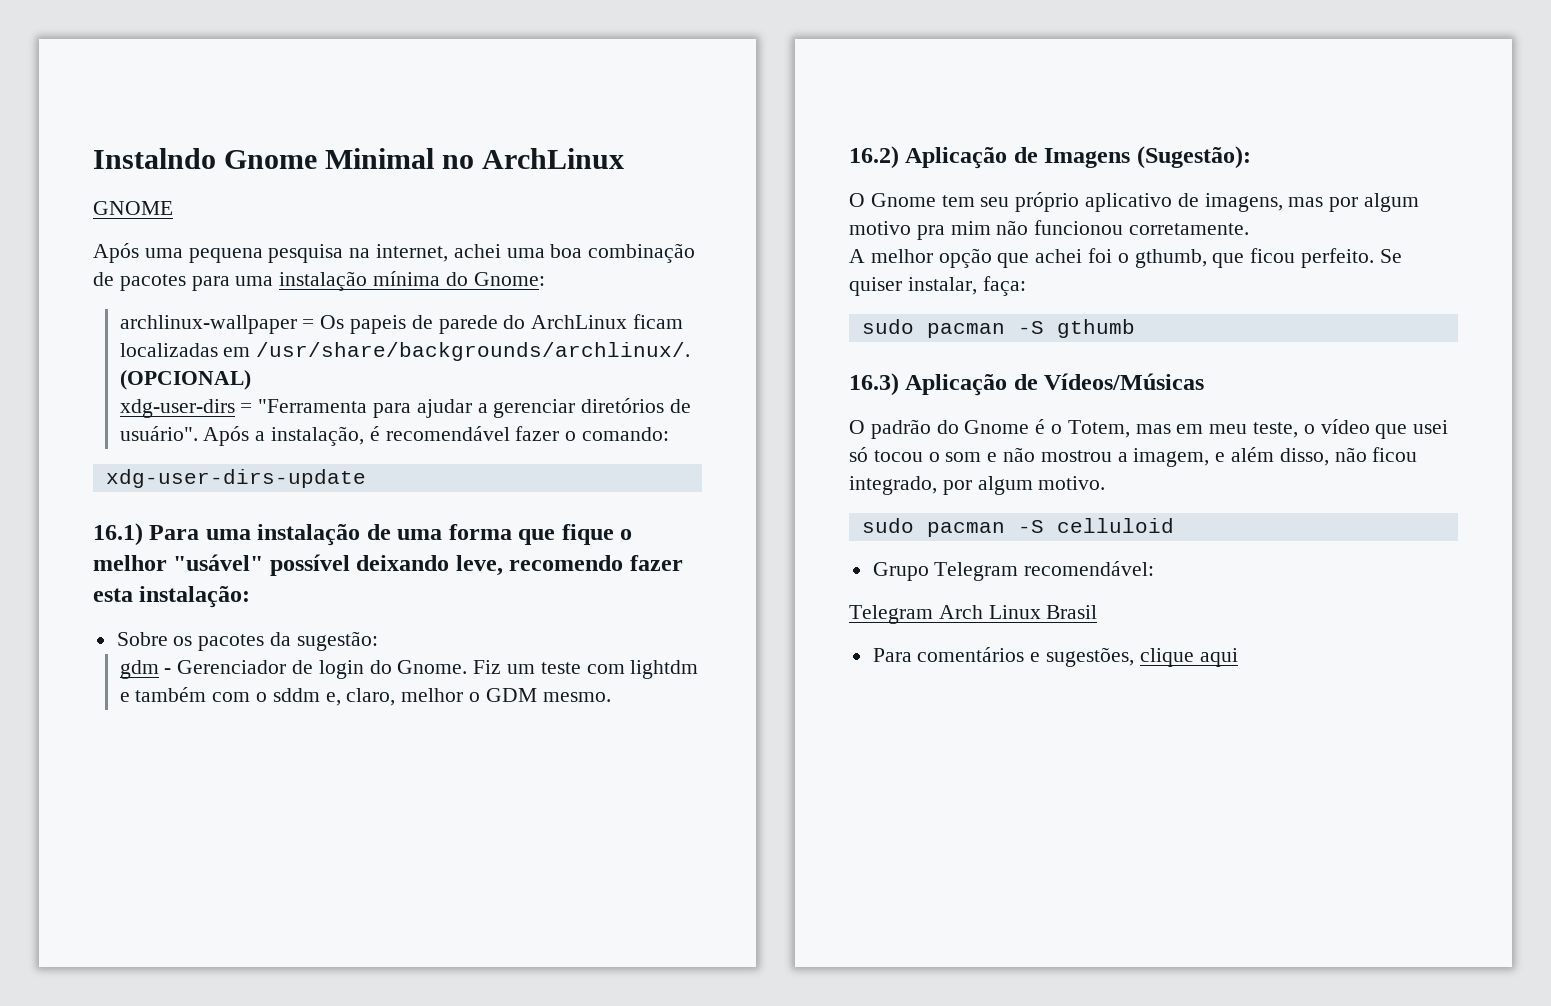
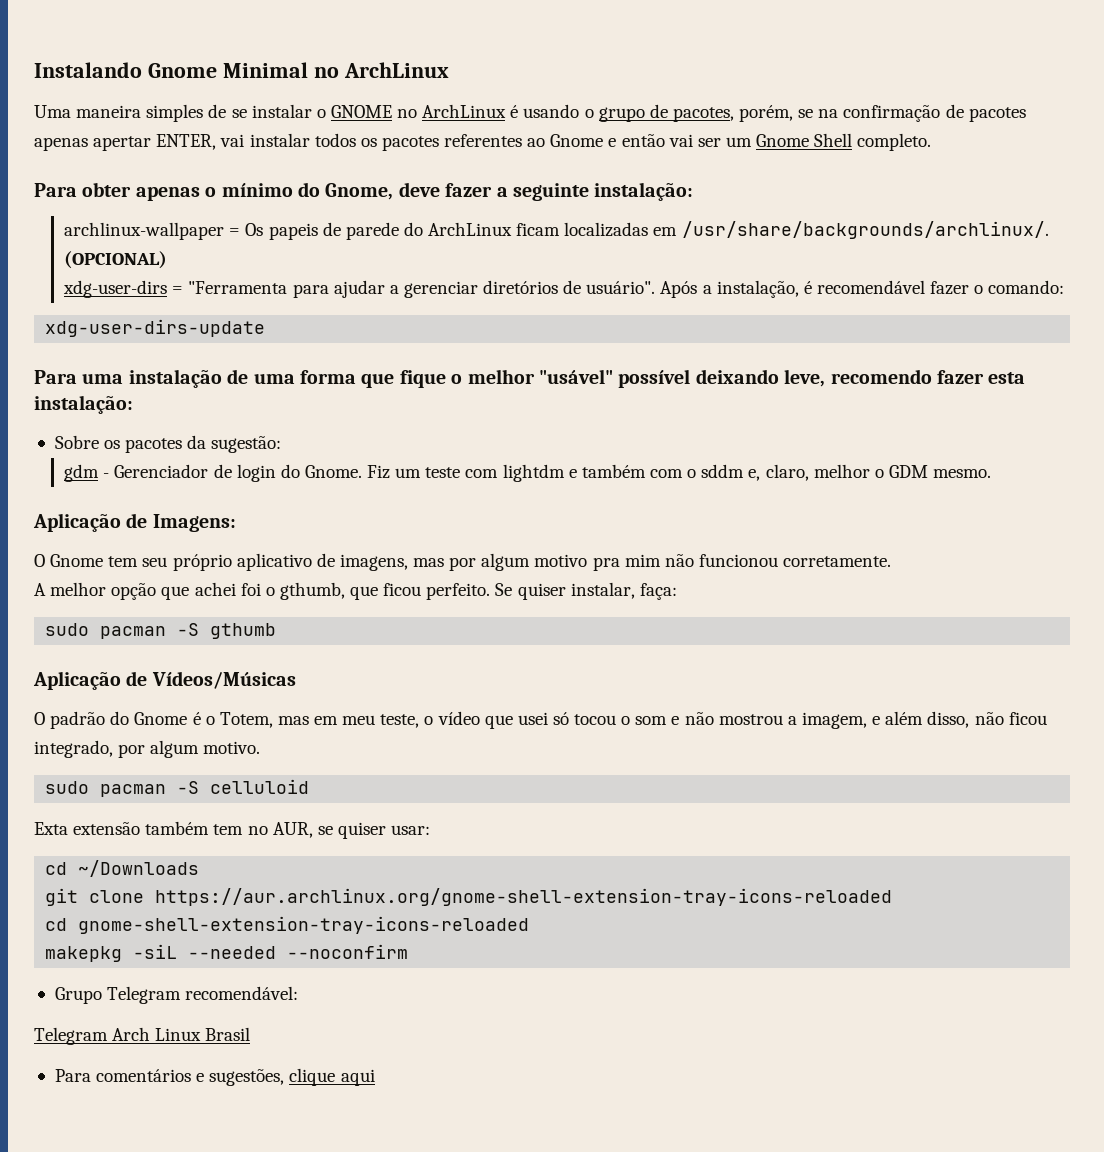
- Instalndo Gnome Minimal no ArchLinux
+ Instalando Gnome Minimal no ArchLinux
- GNOME
- Após uma pequena pesquisa na internet, achei uma boa combinação de pacotes para uma instalação mínima do Gnome:
+ Uma maneira simples de se instalar o GNOME no ArchLinux é usando o grupo de pacotes, porém, se na confirmação de pacotes apenas apertar ENTER, vai instalar todos os pacotes referentes ao Gnome e então vai ser um Gnome Shell completo.
+ Para obter apenas o mínimo do Gnome, deve fazer a seguinte instalação:
- 16.1) Para uma instalação de uma forma que fique o melhor "usável" possível deixando leve, recomendo fazer esta instalação:
+ Para uma instalação de uma forma que fique o melhor "usável" possível deixando leve, recomendo fazer esta instalação:
- 16.2) Aplicação de Imagens (Sugestão):
+ Aplicação de Imagens:
- 16.3) Aplicação de Vídeos/Músicas
+ Aplicação de Vídeos/Músicas
+ Exta extensão também tem no AUR, se quiser usar:
+ cd ~/Downloads
+ git clone https://aur.archlinux.org/gnome-shell-extension-tray-icons-reloaded
+ cd gnome-shell-extension-tray-icons-reloaded
+ makepkg -siL --needed --noconfirm

